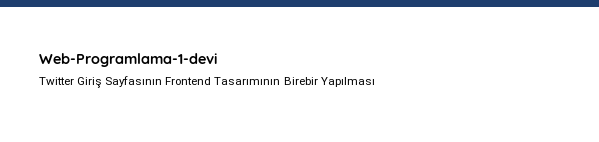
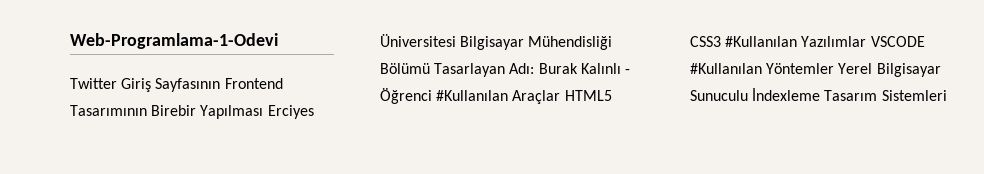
- Web-Programlama-1-devi
+ Web-Programlama-1-Odevi
- Twitter Giriş Sayfasının Frontend Tasarımının Birebir Yapılması
+ Twitter Giriş Sayfasının Frontend Tasarımının Birebir Yapılması Erciyes Üniversitesi Bilgisayar Mühendisliği Bölümü Tasarlayan Adı: Burak Kalınlı - Öğrenci #Kullanılan Araçlar HTML5 CSS3 #Kullanılan Yazılımlar VSCODE #Kullanılan Yöntemler Yerel Bilgisayar Sunuculu İndexleme Tasarım Sistemleri

